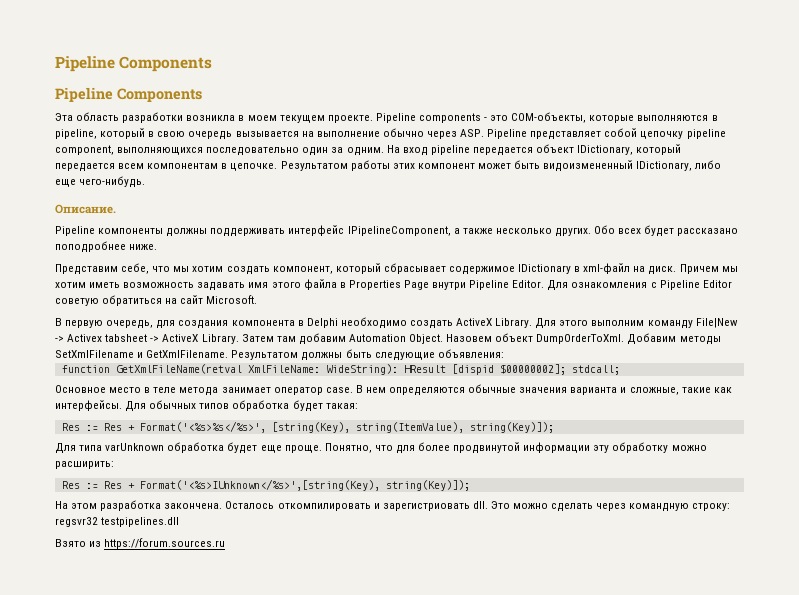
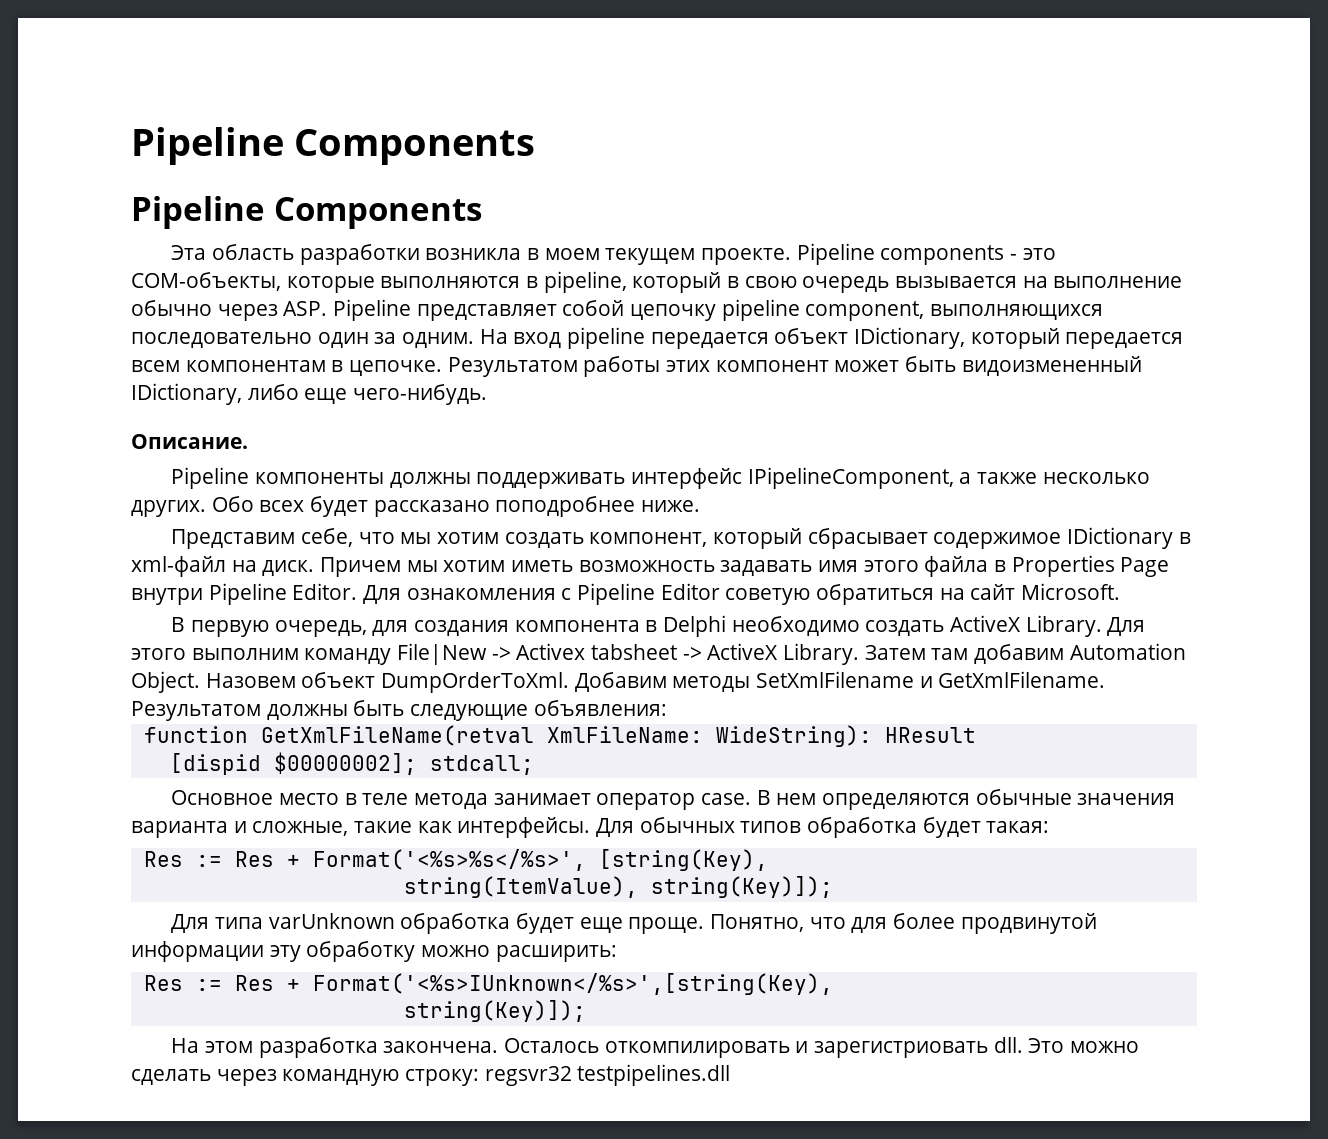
- function GetXmlFileName(retval XmlFileName: WideString): HResult [dispid $00000002]; stdcall;
+ function GetXmlFileName(retval XmlFileName: WideString): HResult
+ [dispid $00000002]; stdcall;
- Res := Res + Format('<%s>%s</%s>', [string(Key), string(ItemValue), string(Key)]);
+ Res := Res + Format('<%s>%s</%s>', [string(Key),
+ string(ItemValue), string(Key)]);
- Res := Res + Format('<%s>IUnknown</%s>',[string(Key), string(Key)]);
+ Res := Res + Format('<%s>IUnknown</%s>',[string(Key),
+ string(Key)]);
- Взято из https://forum.sources.ru

